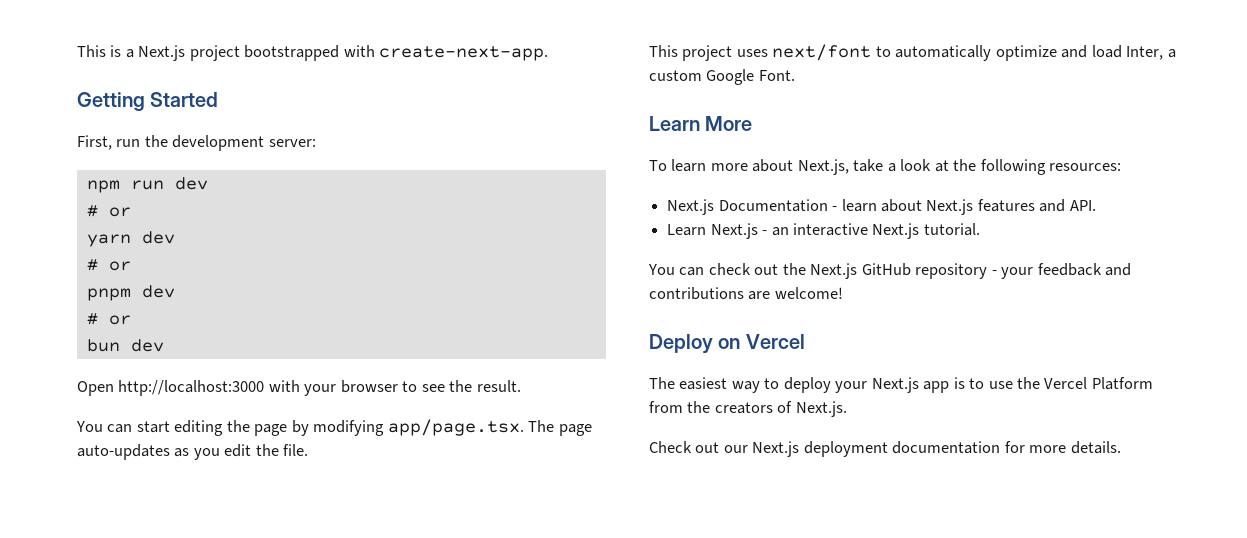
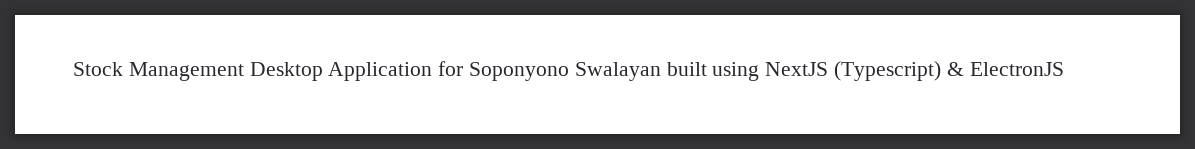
- This is a Next.js project bootstrapped with create-next-app.
- Getting Started
- First, run the development server:
- npm run dev
- # or
- yarn dev
- # or
- pnpm dev
- # or
- bun dev
- Open http://localhost:3000 with your browser to see the result.
- You can start editing the page by modifying app/page.tsx. The page auto-updates as you edit the file.
- This project uses next/font to automatically optimize and load Inter, a custom Google Font.
- Learn More
- To learn more about Next.js, take a look at the following resources:
- Next.js Documentation - learn about Next.js features and API.
- Learn Next.js - an interactive Next.js tutorial.
- You can check out the Next.js GitHub repository - your feedback and contributions are welcome!
- Deploy on Vercel
- The easiest way to deploy your Next.js app is to use the Vercel Platform from the creators of Next.js.
- Check out our Next.js deployment documentation for more details.
+ Stock Management Desktop Application for Soponyono Swalayan built using NextJS (Typescript) & ElectronJS

